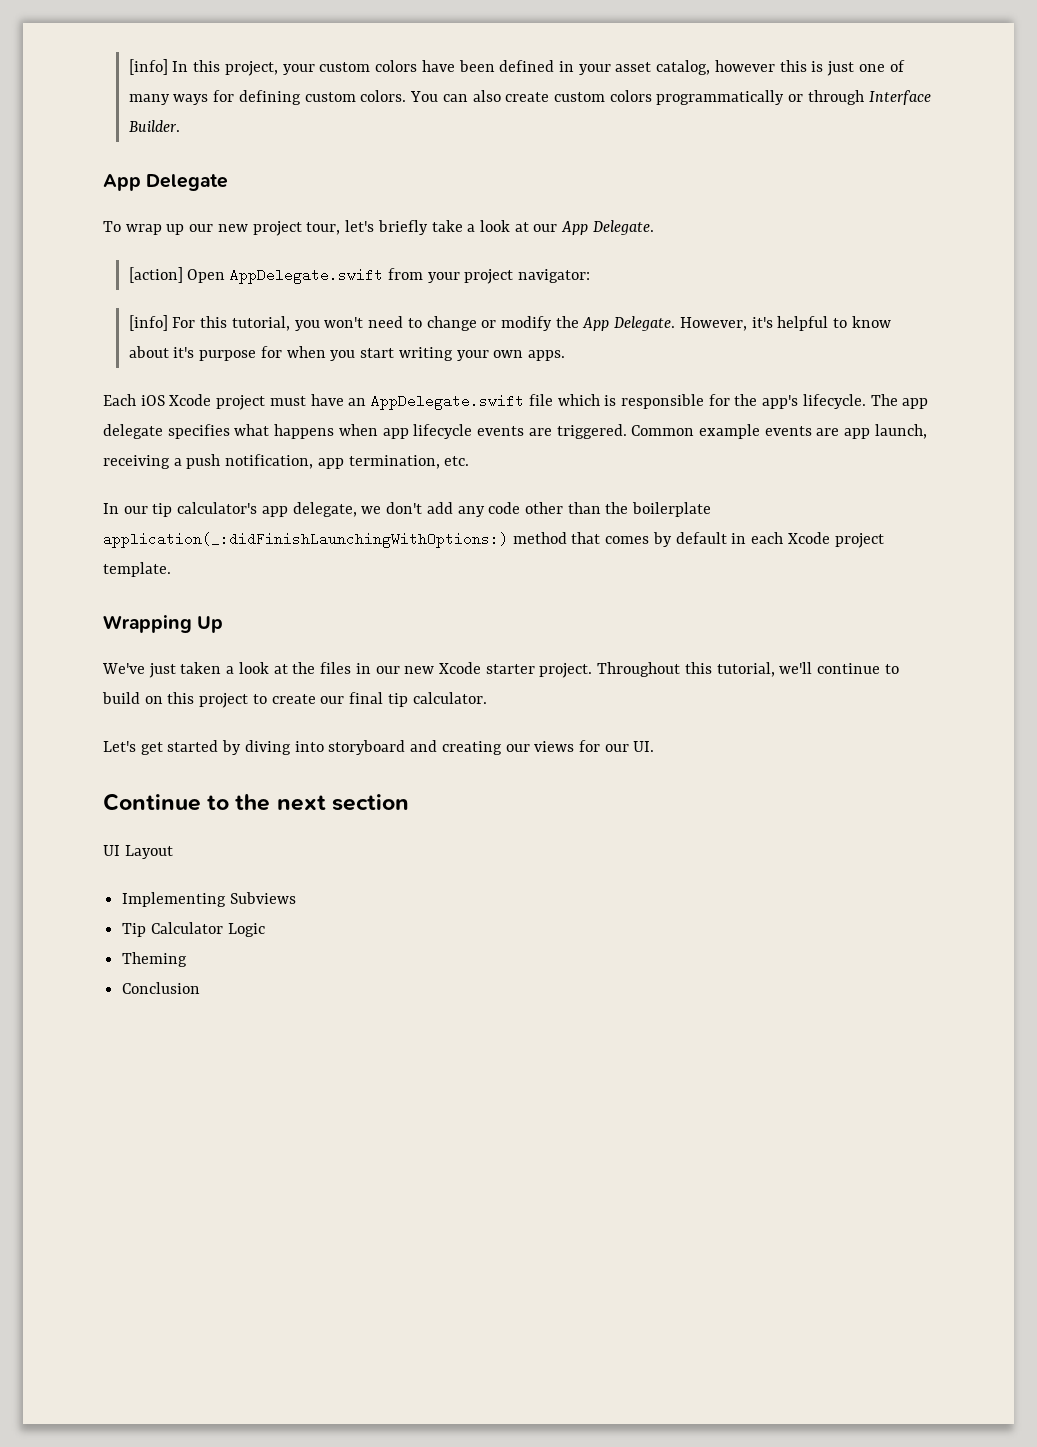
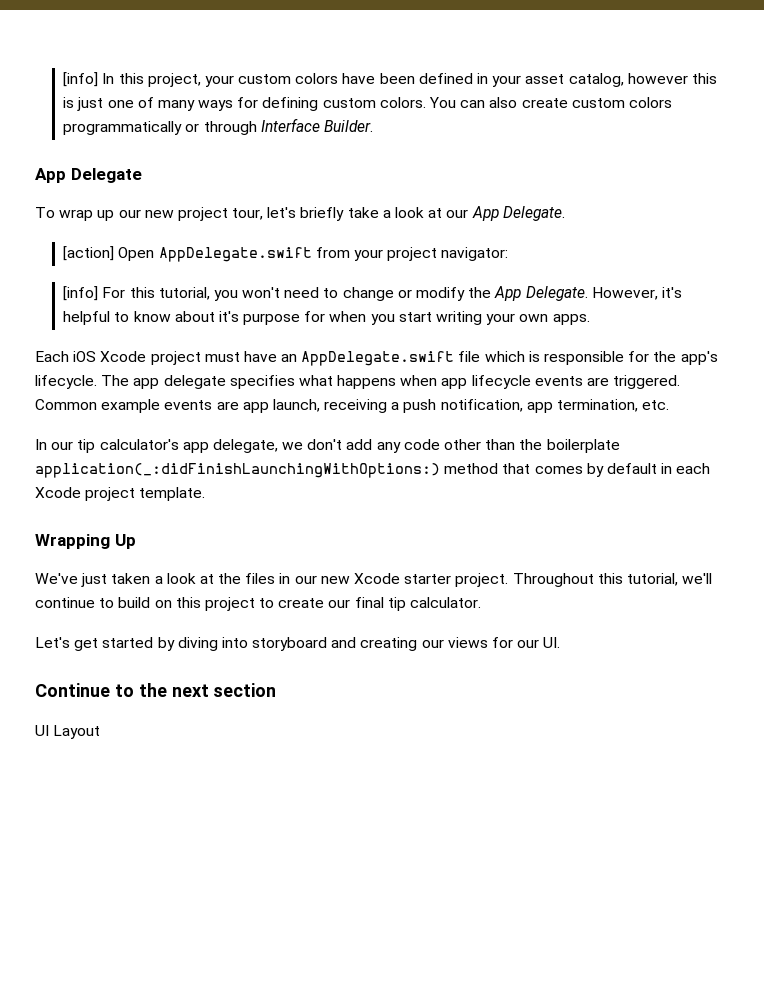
- Implementing Subviews
- Tip Calculator Logic
- Theming
- Conclusion

